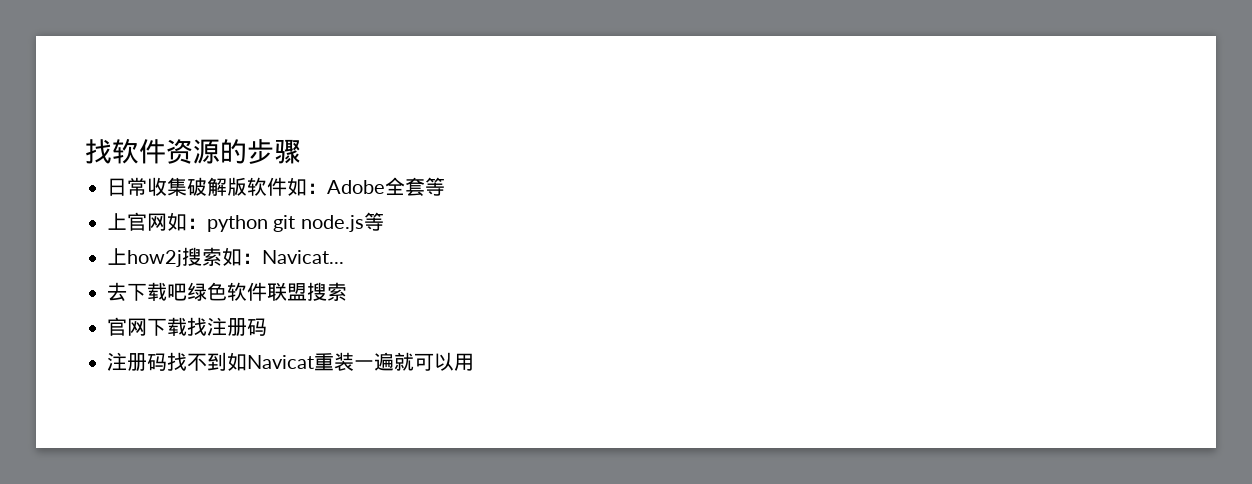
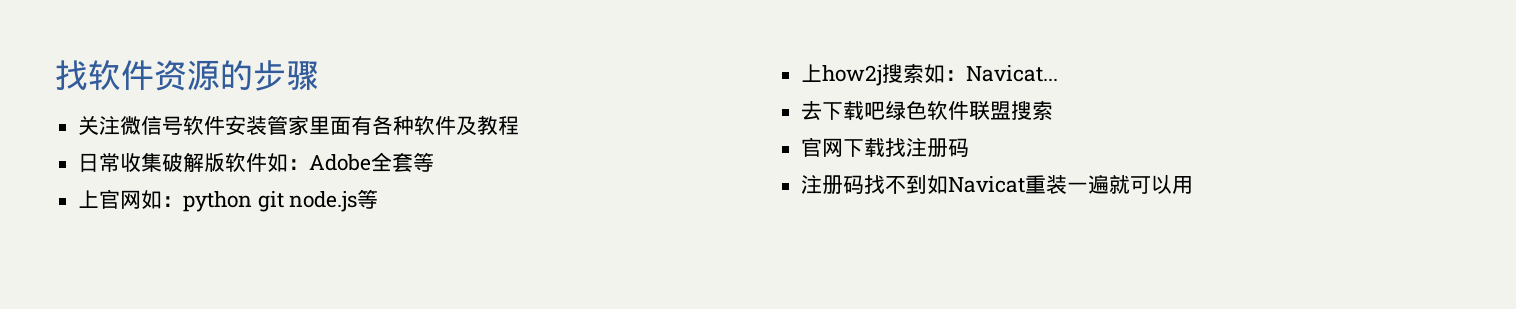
+ 关注微信号软件安装管家里面有各种软件及教程

